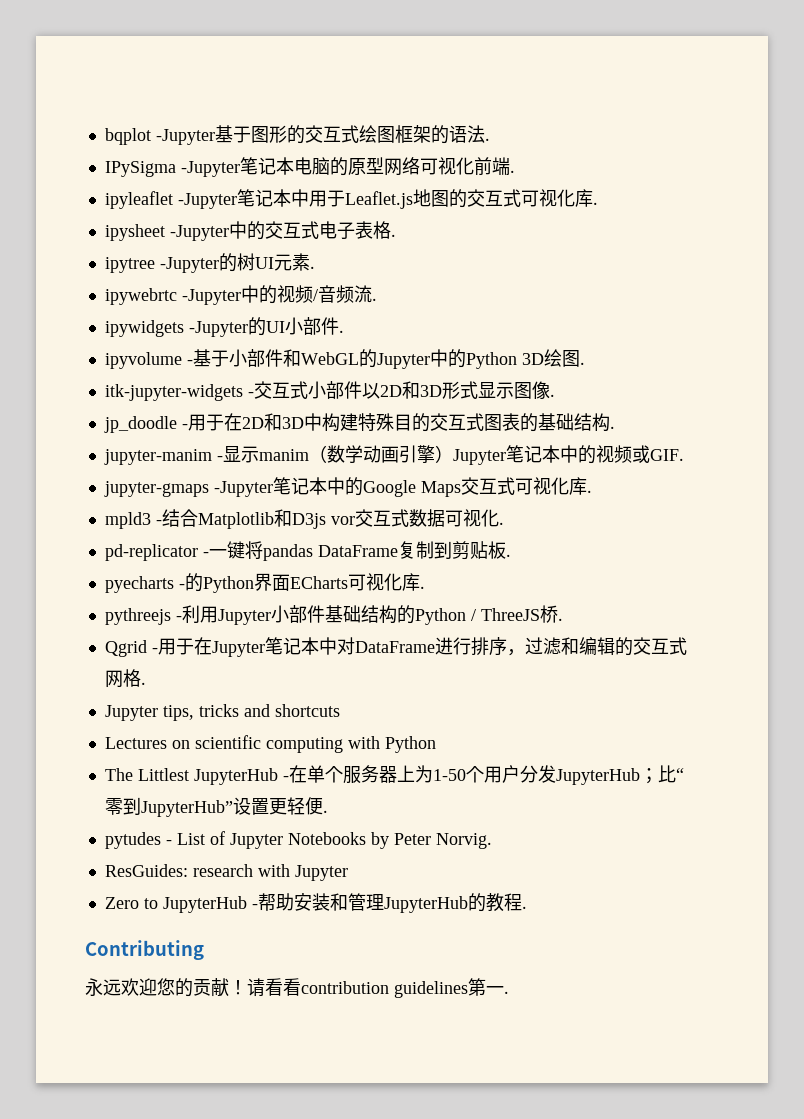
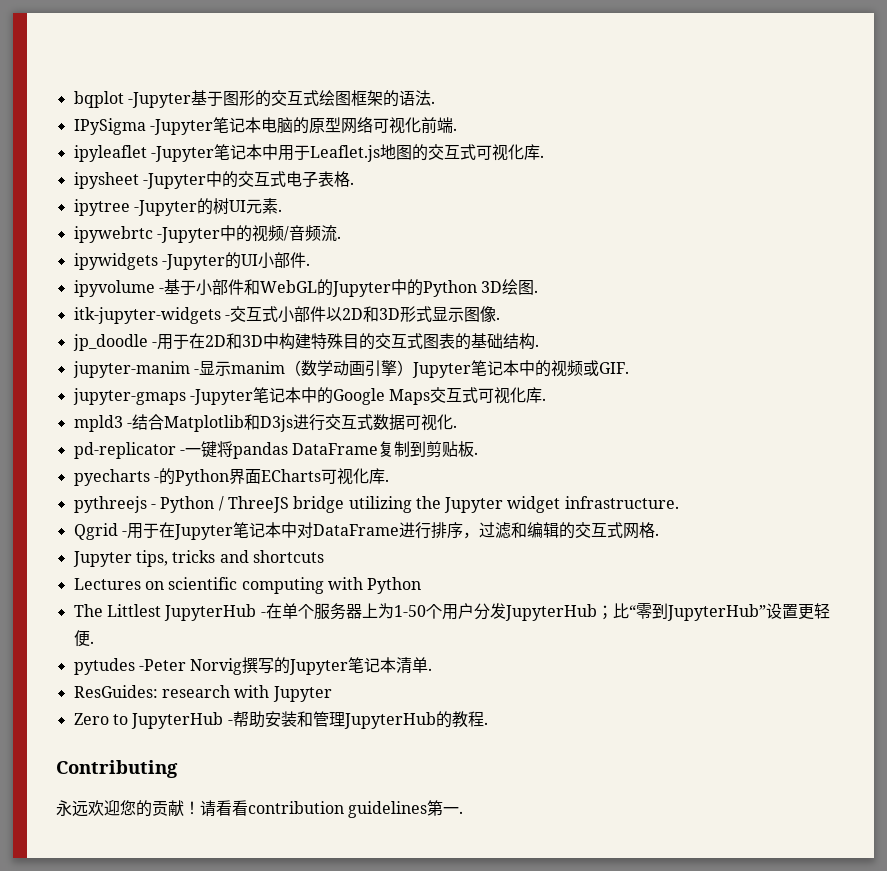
- mpld3 -结合Matplotlib和D3js vor交互式数据可视化.
+ mpld3 -结合Matplotlib和D3js进行交互式数据可视化.
- pythreejs -利用Jupyter小部件基础结构的Python / ThreeJS桥.
+ pythreejs - Python / ThreeJS bridge utilizing the Jupyter widget infrastructure.
- pytudes - List of Jupyter Notebooks by Peter Norvig.
+ pytudes -Peter Norvig撰写的Jupyter笔记本清单.

